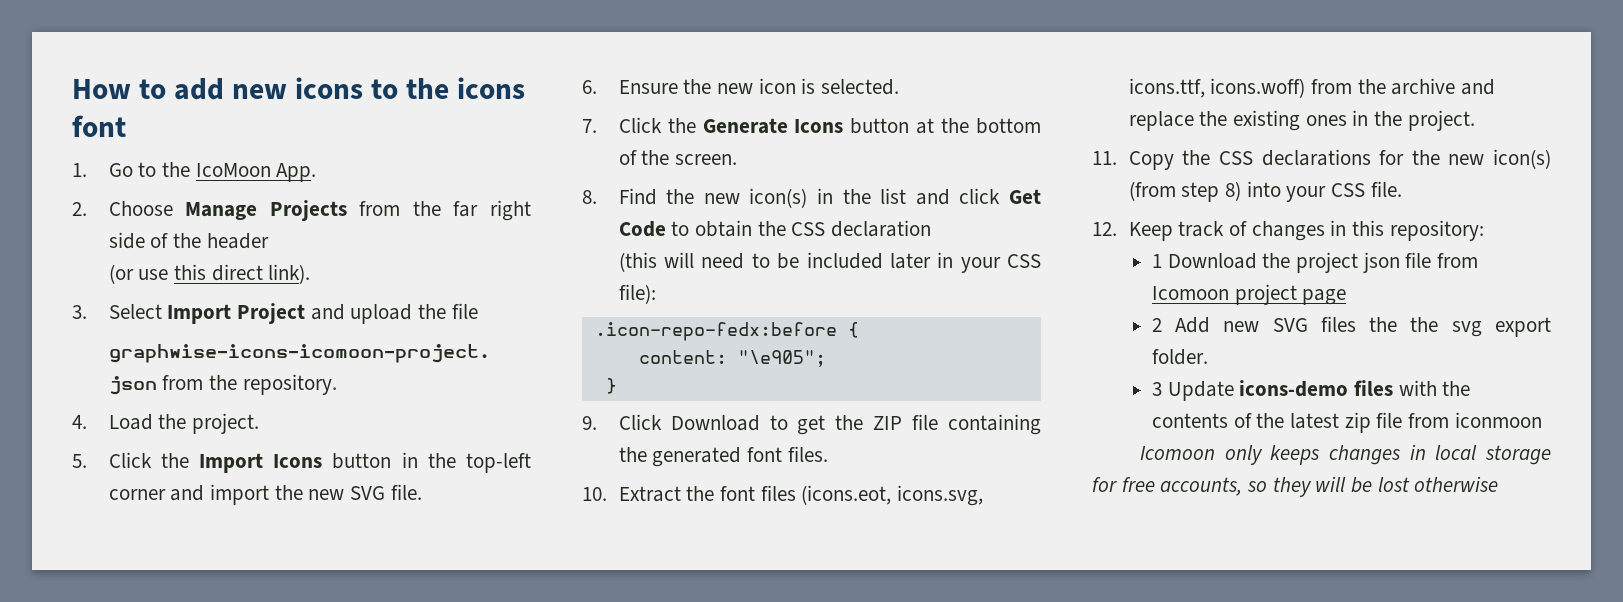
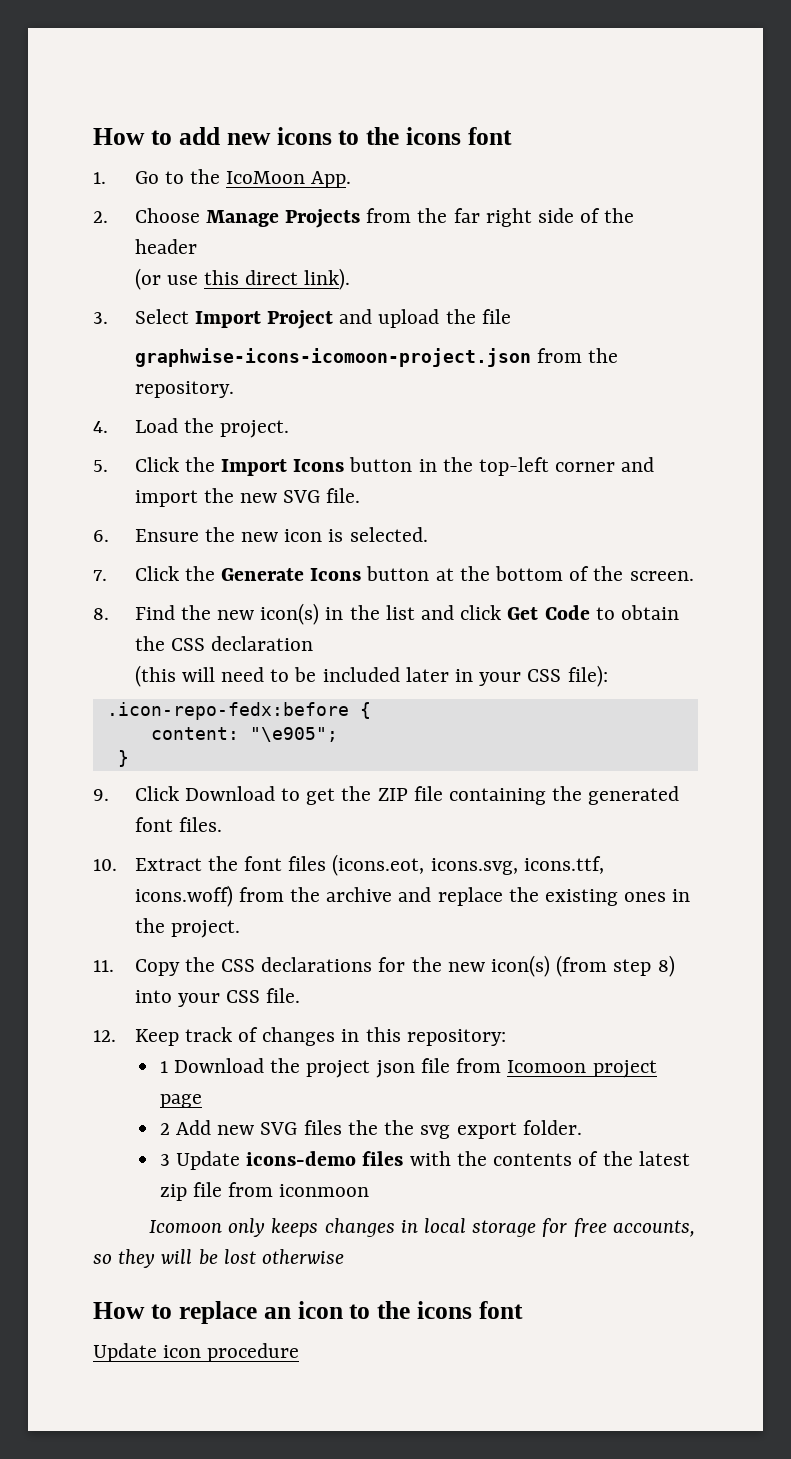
+ How to replace an icon to the icons font
+ Update icon procedure

